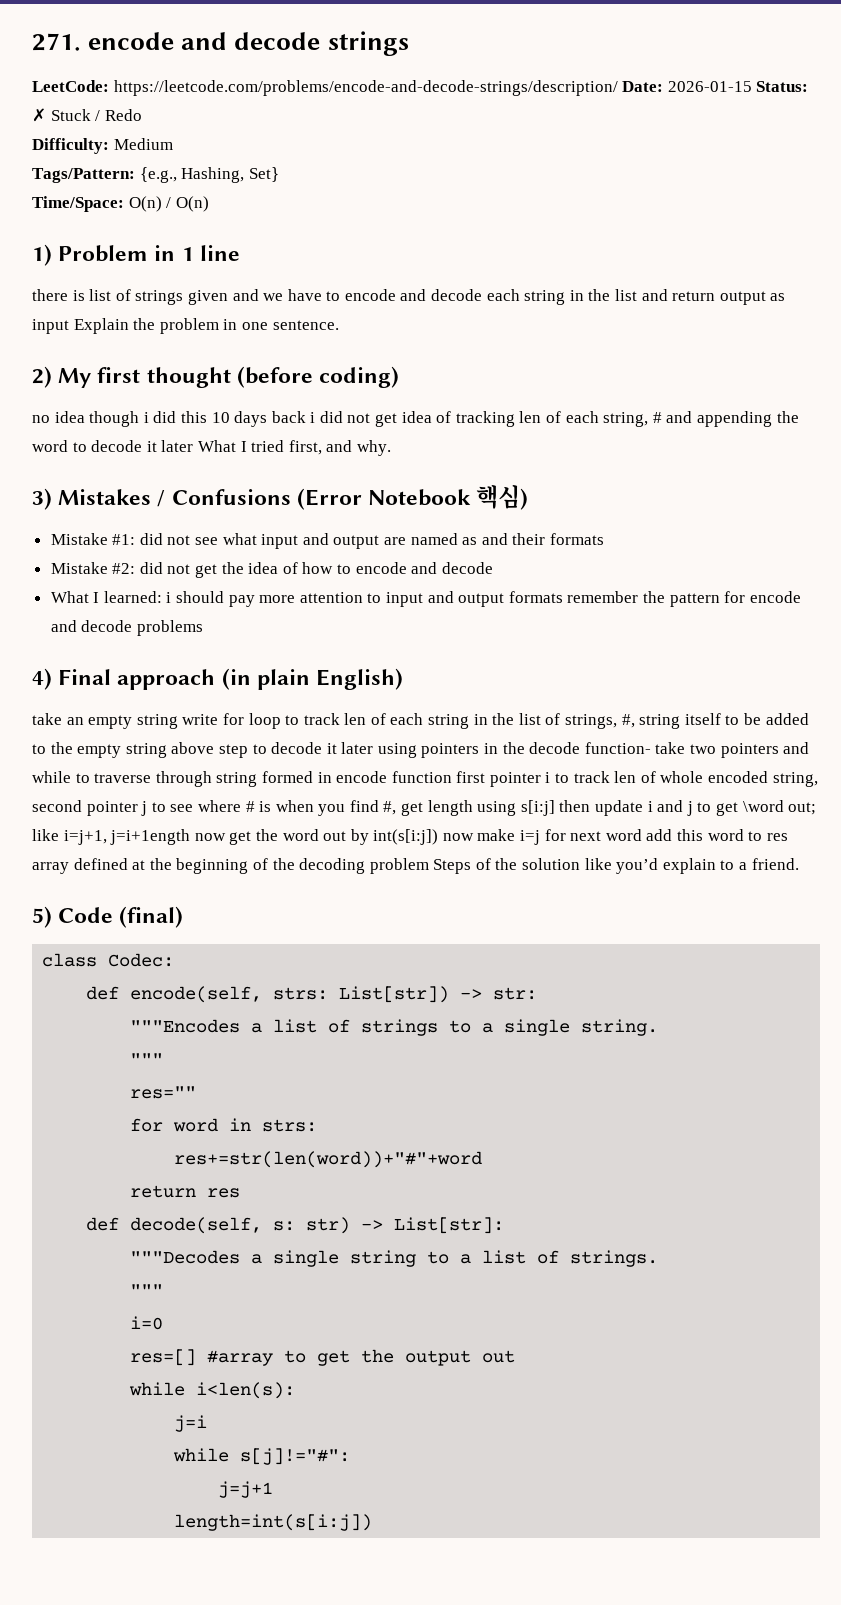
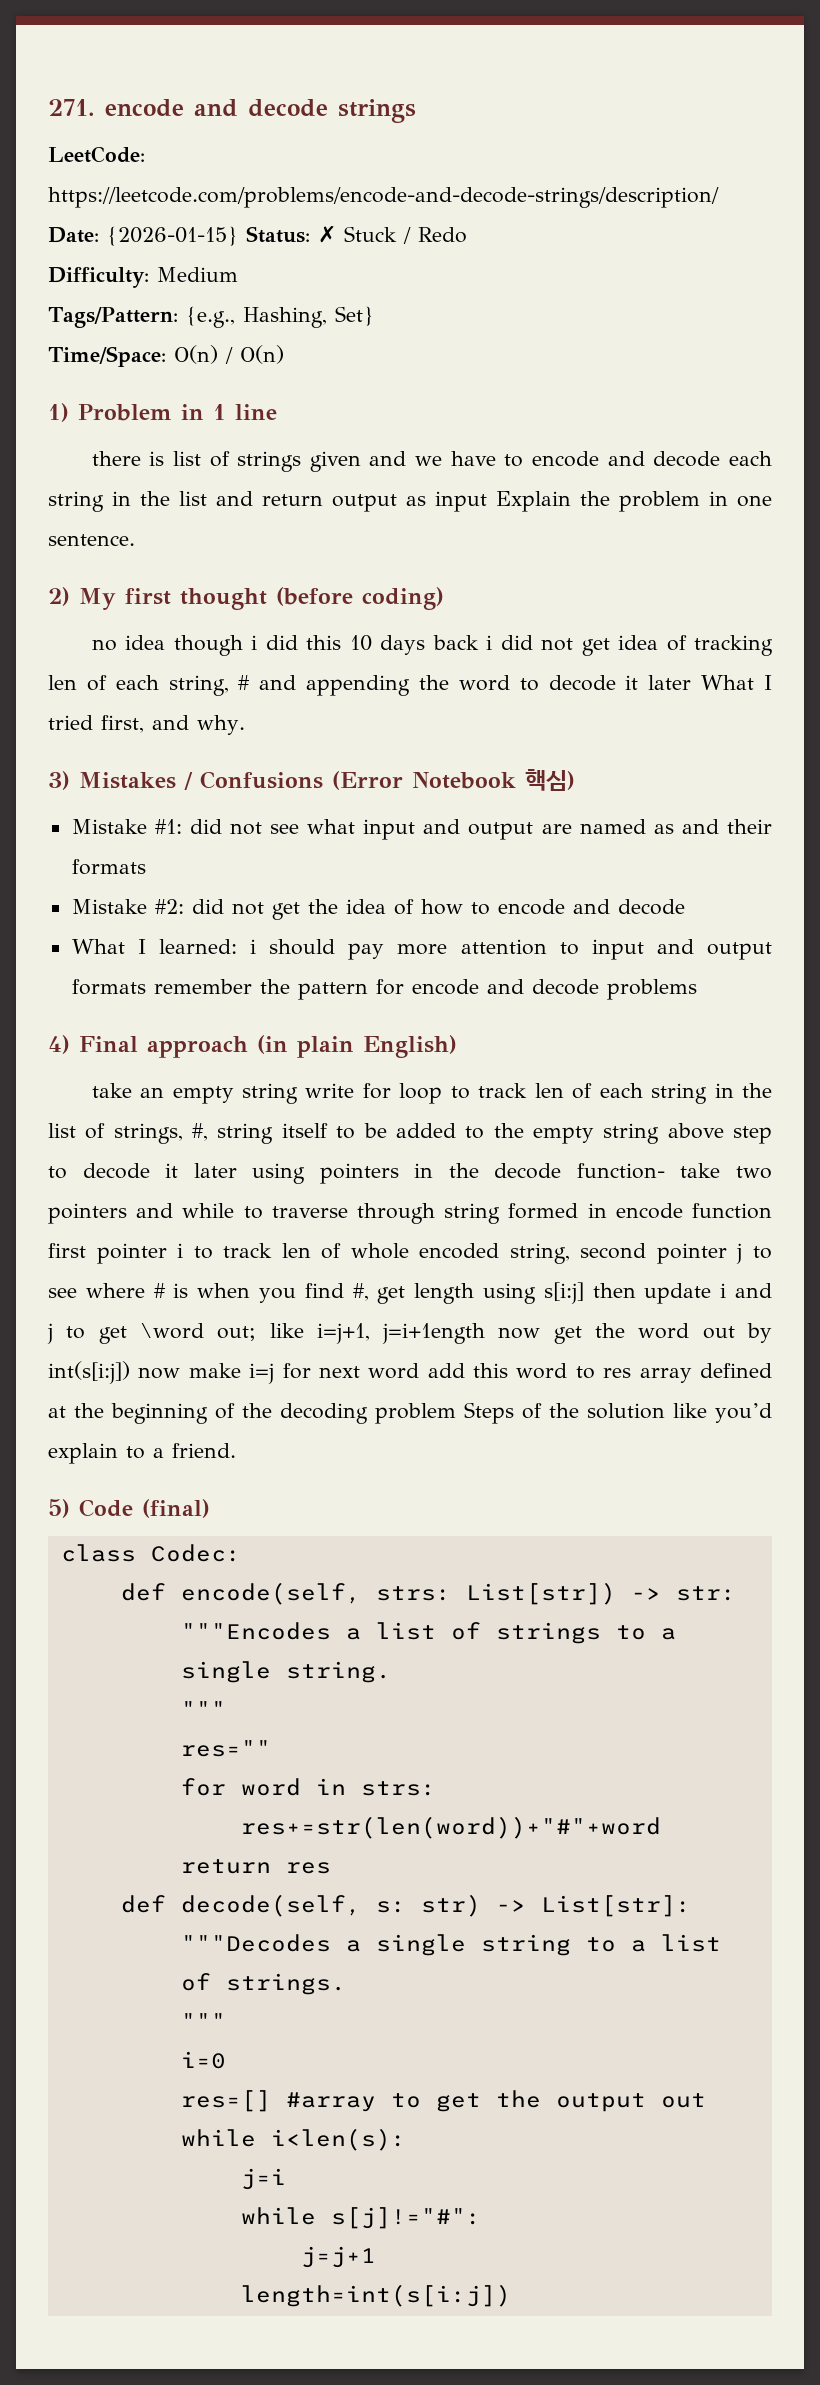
- LeetCode: https://leetcode.com/problems/encode-and-decode-strings/description/ Date: 2026-01-15 Status: ✗ Stuck / Redo
+ LeetCode: https://leetcode.com/problems/encode-and-decode-strings/description/ Date: {2026-01-15} Status: ✗ Stuck / Redo

